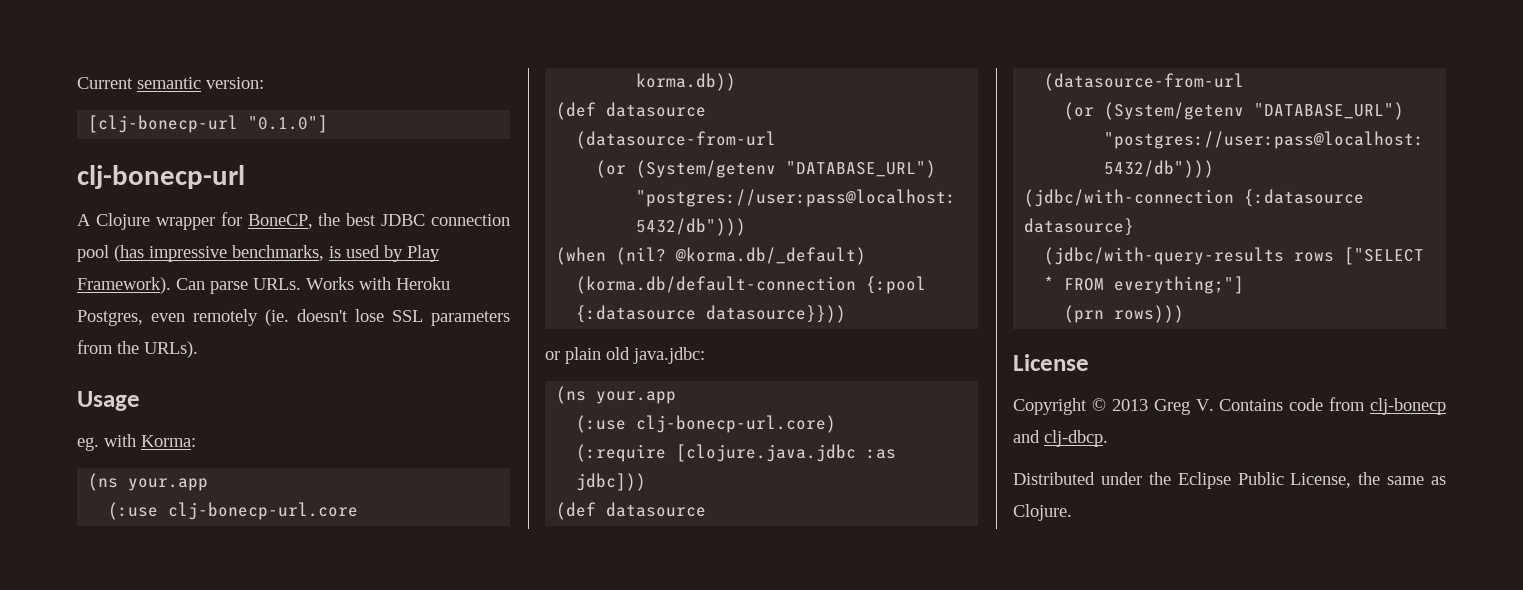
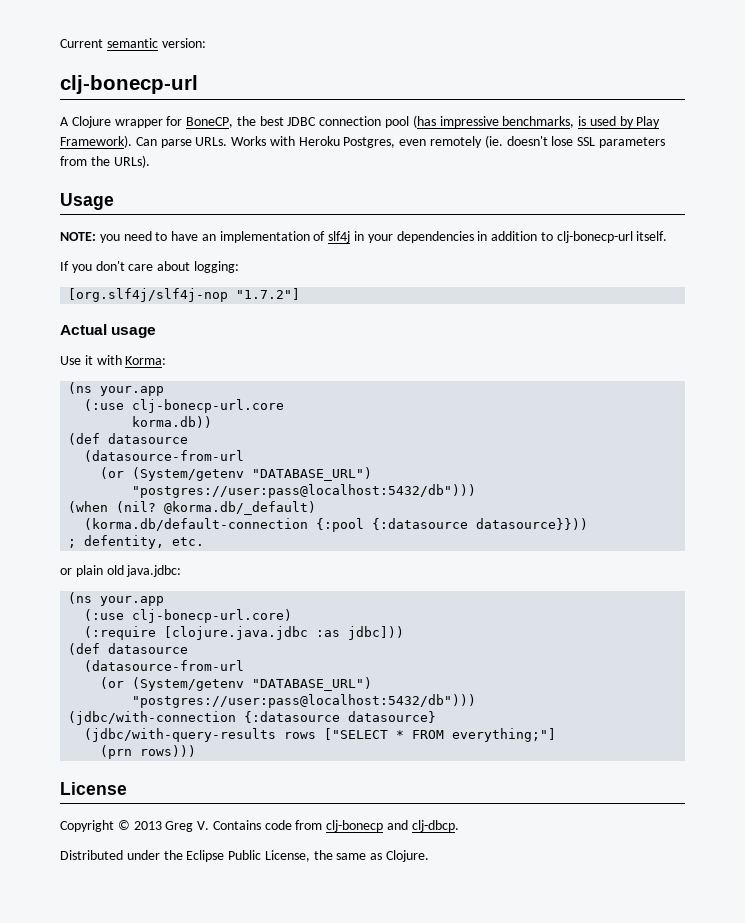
- [clj-bonecp-url "0.1.0"]
- eg. with Korma:
+ NOTE: you need to have an implementation of slf4j in your dependencies in addition to clj-bonecp-url itself.
+ If you don't care about logging:
+ [org.slf4j/slf4j-nop "1.7.2"]
+ Actual usage
+ Use it with Korma:
+ ; defentity, etc.

